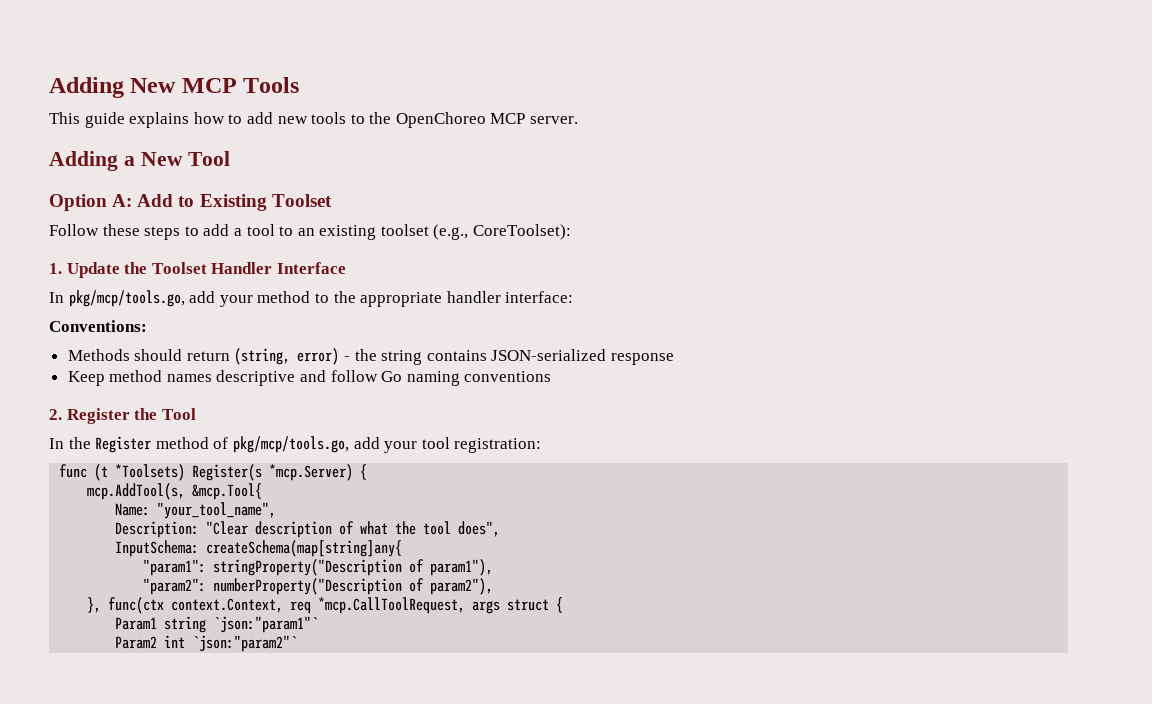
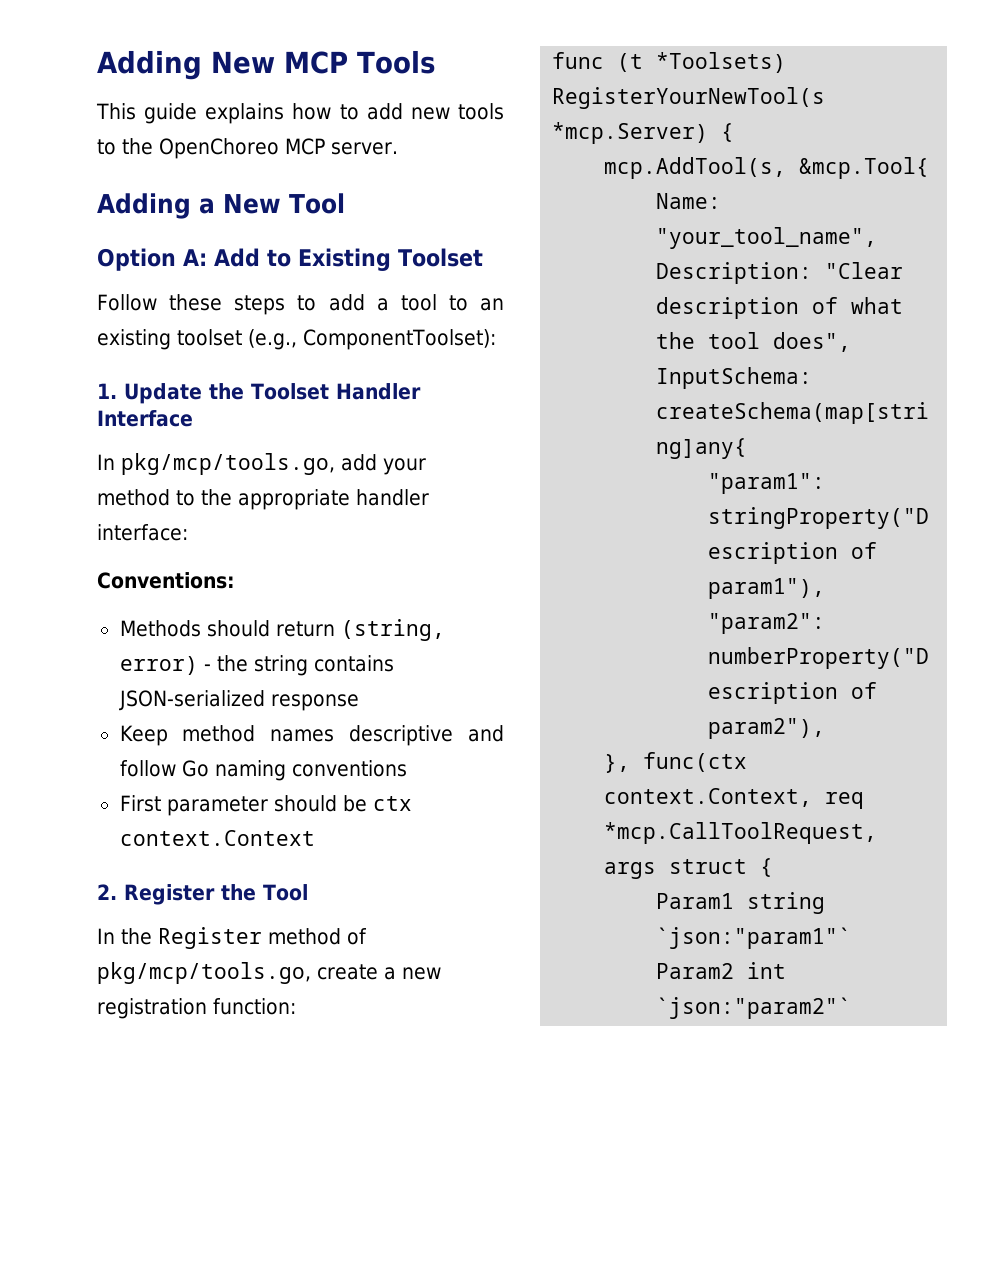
- Follow these steps to add a tool to an existing toolset (e.g., CoreToolset):
+ Follow these steps to add a tool to an existing toolset (e.g., ComponentToolset):
+ First parameter should be ctx context.Context
- In the Register method of pkg/mcp/tools.go, add your tool registration:
+ In the Register method of pkg/mcp/tools.go, create a new registration function:
- func (t *Toolsets) Register(s *mcp.Server) {
+ func (t *Toolsets) RegisterYourNewTool(s *mcp.Server) {

